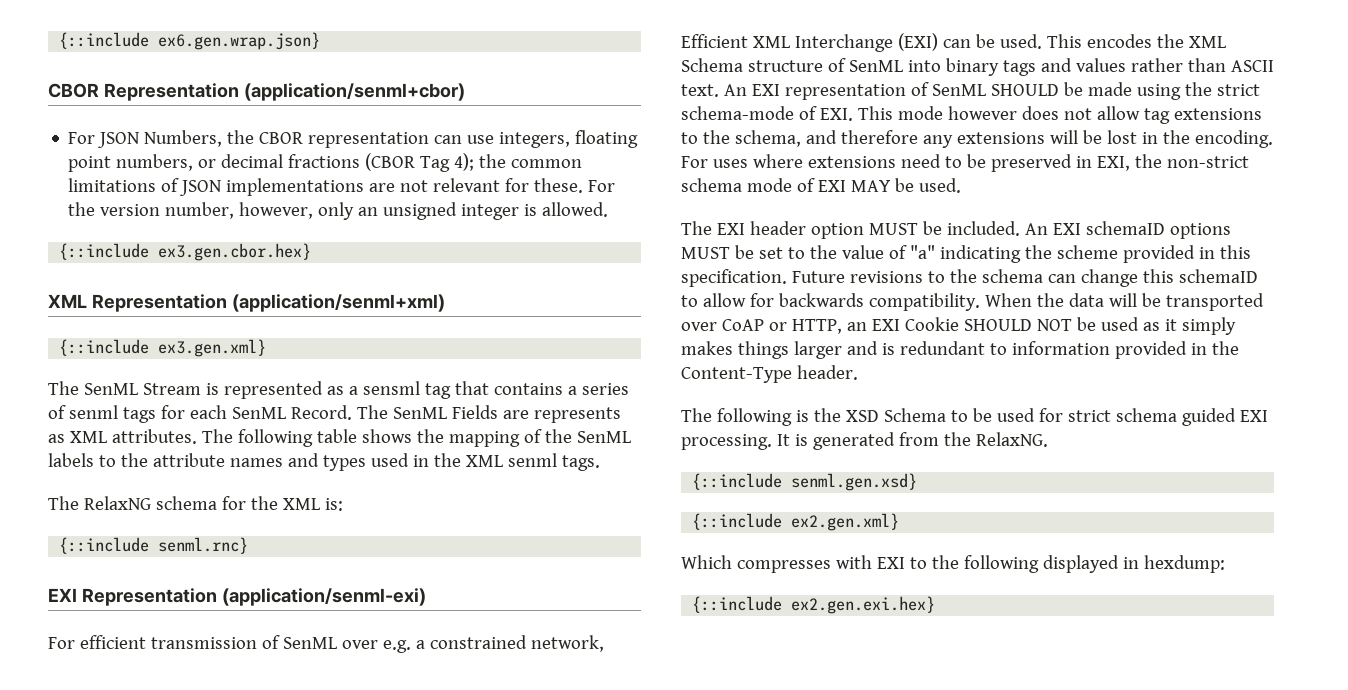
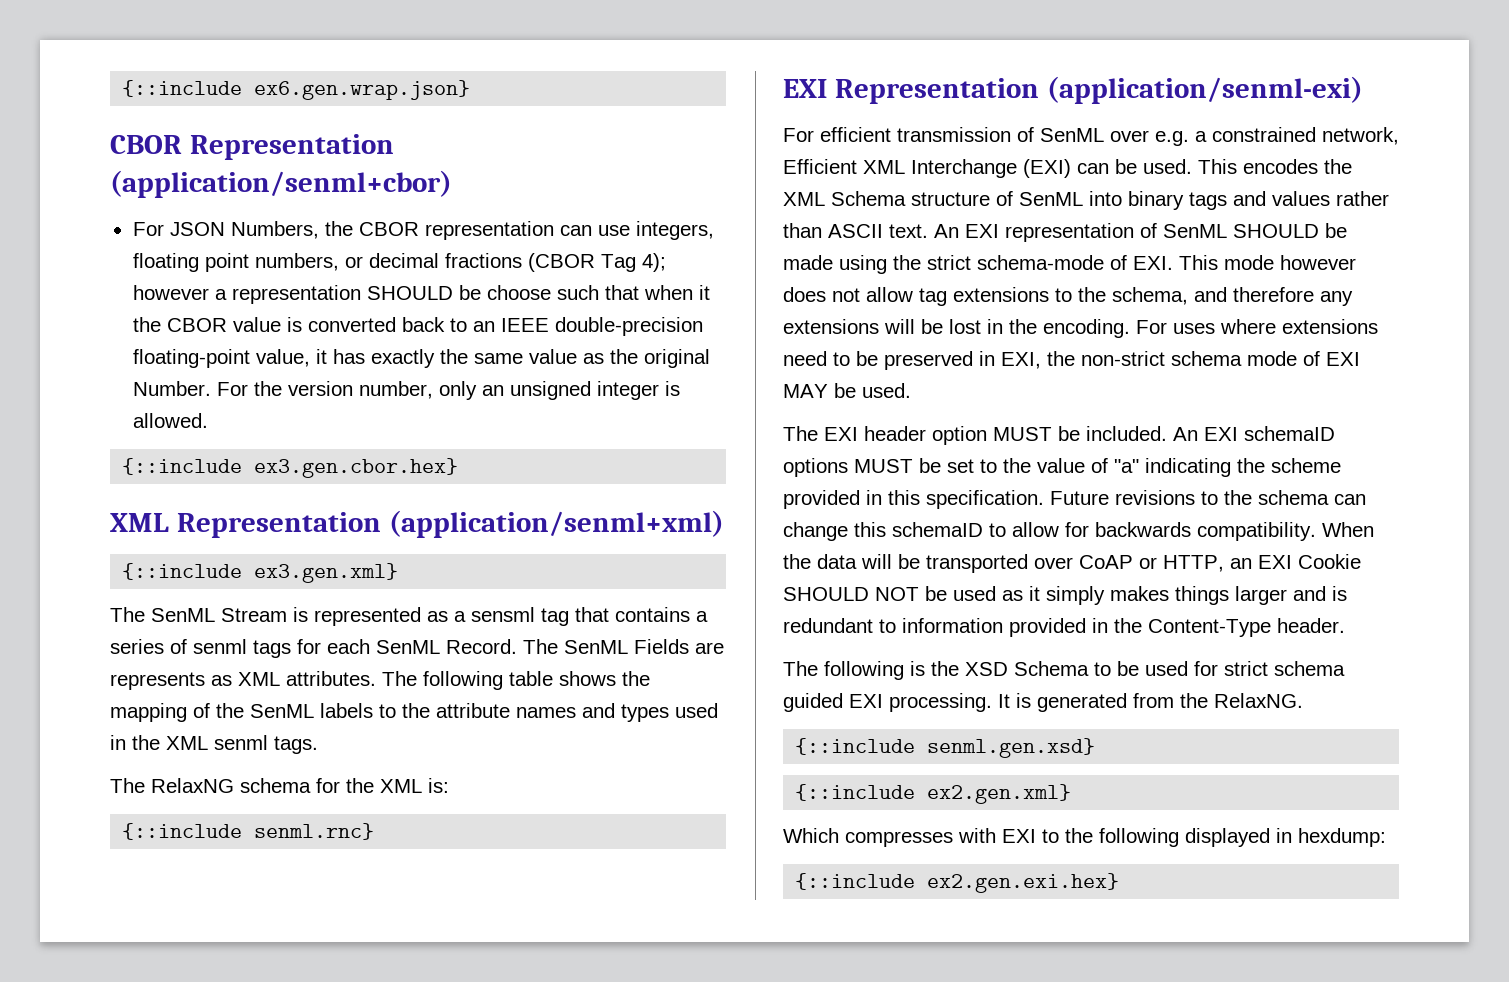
- For JSON Numbers, the CBOR representation can use integers, floating point numbers, or decimal fractions (CBOR Tag 4); the common limitations of JSON implementations are not relevant for these.
+ For JSON Numbers, the CBOR representation can use integers, floating point numbers, or decimal fractions (CBOR Tag 4); however a representation SHOULD be choose such that when it the CBOR value is converted back to an IEEE double-precision floating-point value, it has exactly the same value as the original Number.
- For the version number, however, only an unsigned integer is allowed.
+ For the version number, only an unsigned integer is allowed.

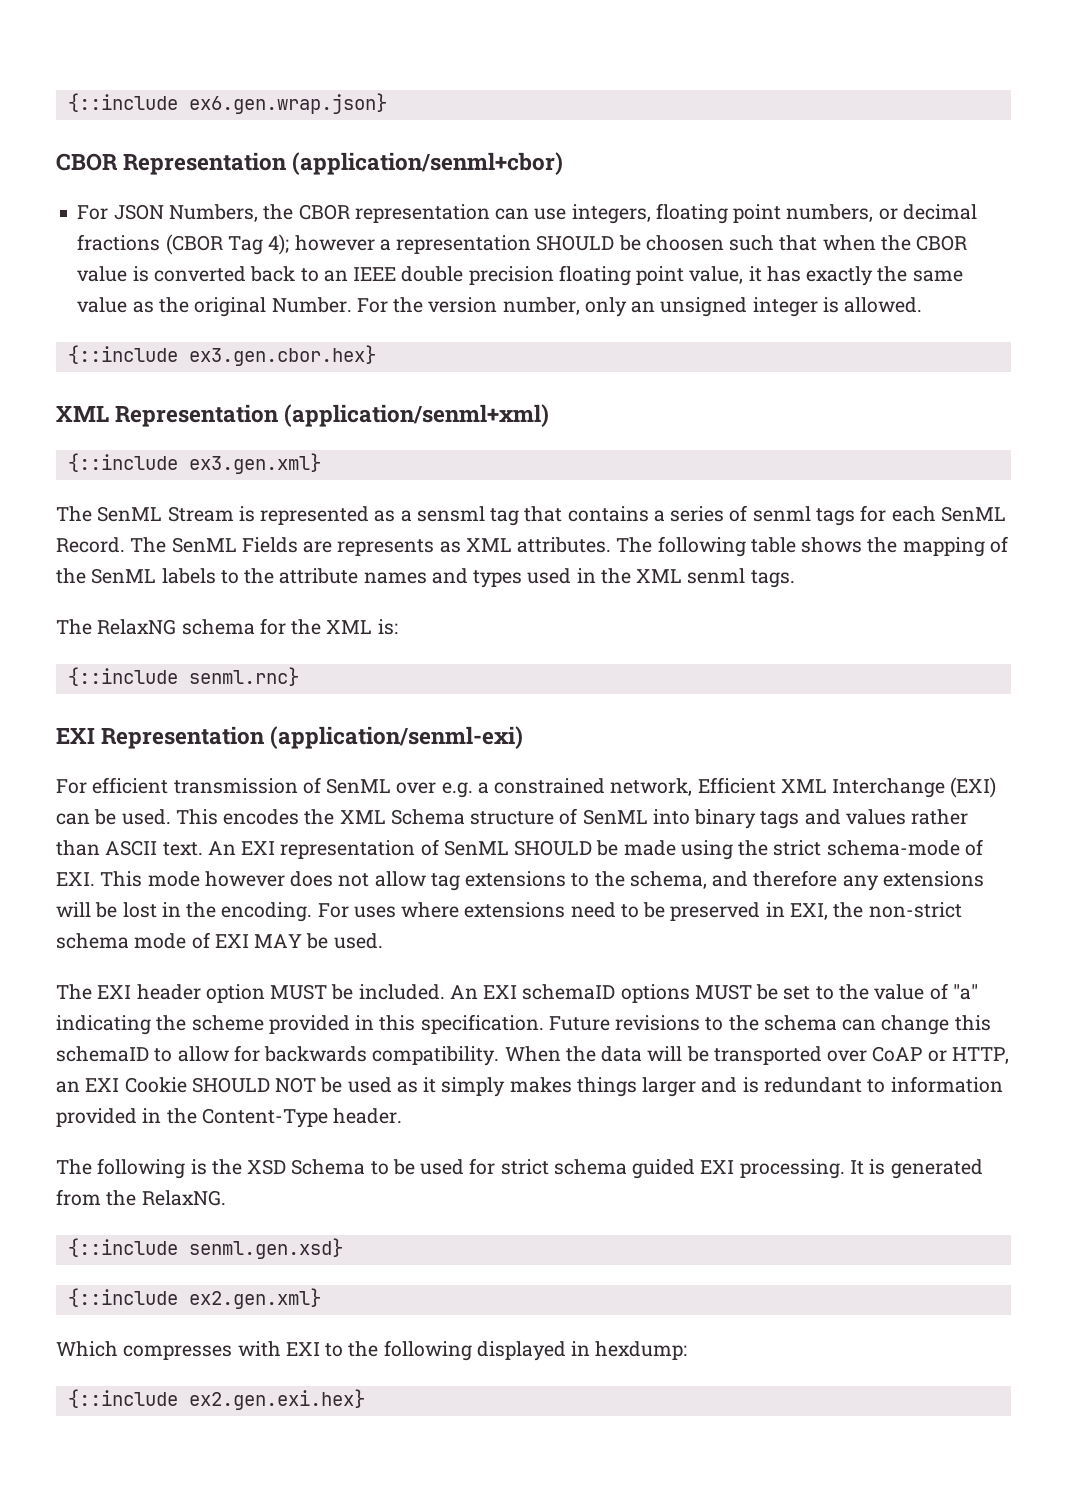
- For JSON Numbers, the CBOR representation can use integers, floating point numbers, or decimal fractions (CBOR Tag 4); however a representation SHOULD be choose such that when it the CBOR value is converted back to an IEEE double-precision floating-point value, it has exactly the same value as the original Number.
+ For JSON Numbers, the CBOR representation can use integers, floating point numbers, or decimal fractions (CBOR Tag 4); however a representation SHOULD be choosen such that when the CBOR value is converted back to an IEEE double precision floating point value, it has exactly the same value as the original Number.

